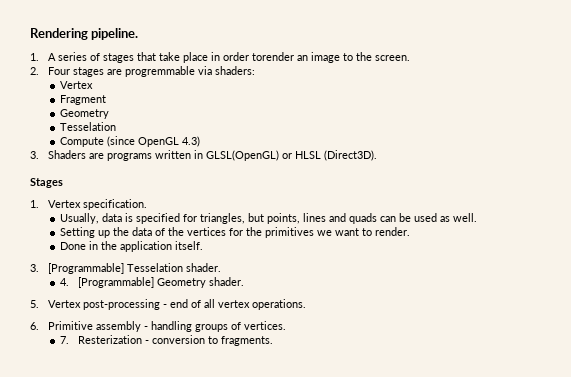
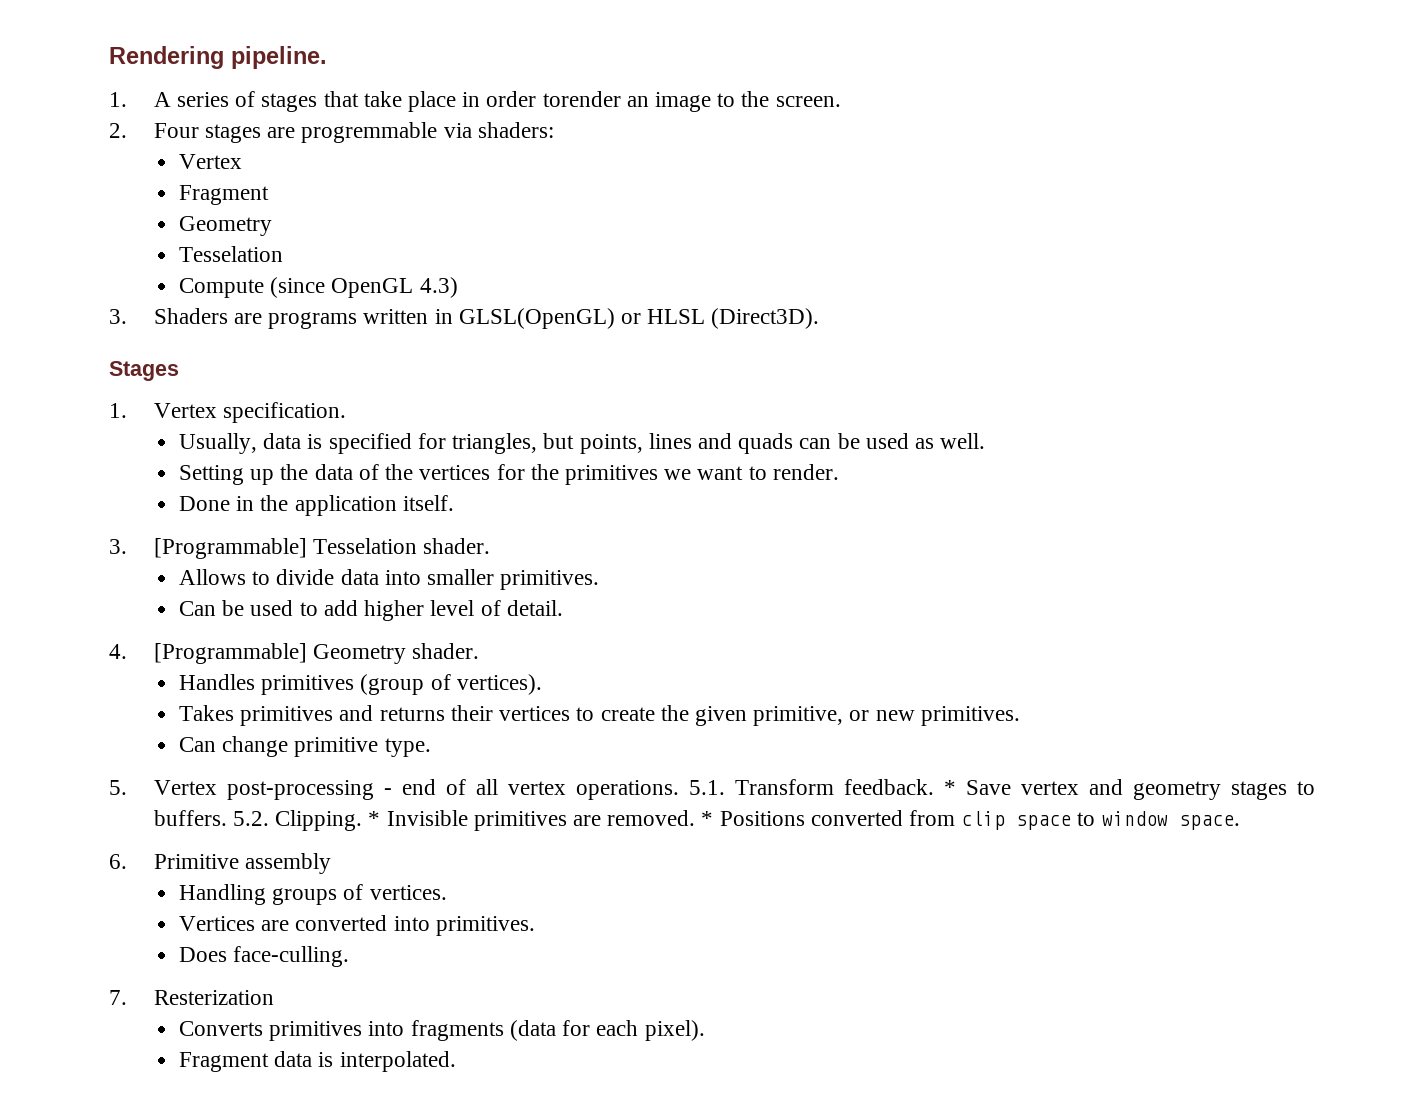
+ Allows to divide data into smaller primitives.
+ Can be used to add higher level of detail.
  4. [Programmable] Geometry shader.
+ Handles primitives (group of vertices).
+ Takes primitives and returns their vertices to create the given primitive, or new primitives.
+ Can change primitive type.
+ 5.1. Transform feedback. * Save vertex and geometry stages to buffers. 5.2. Clipping. * Invisible primitives are removed. * Positions converted from clip space to window space.
- 6. Primitive assembly - handling groups of vertices.
+ 6. Primitive assembly
+ Handling groups of vertices.
- 7. Resterization - conversion to fragments.
+ Vertices are converted into primitives.
+ Does face-culling.
+ 7. Resterization
+ Converts primitives into fragments (data for each pixel).
+ Fragment data is interpolated.

